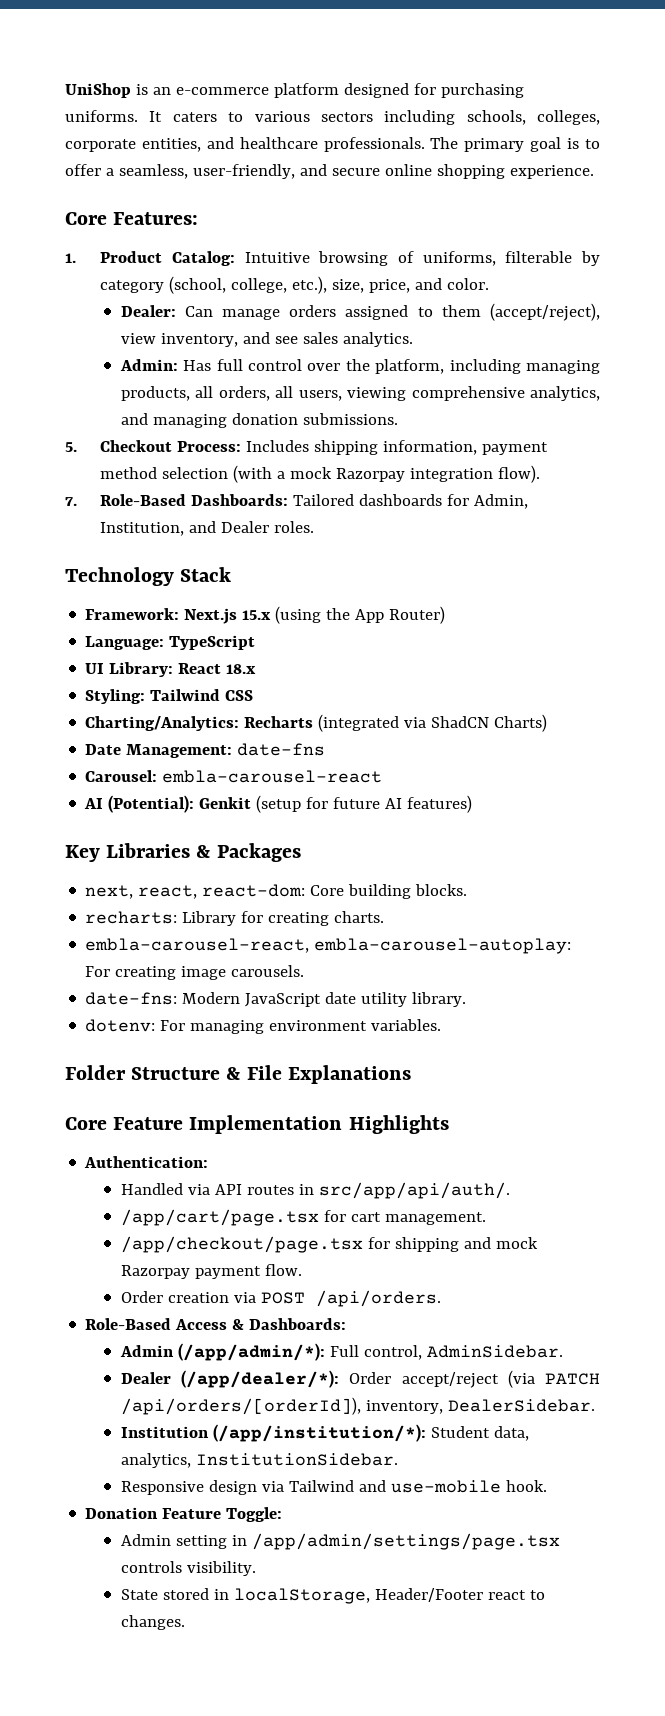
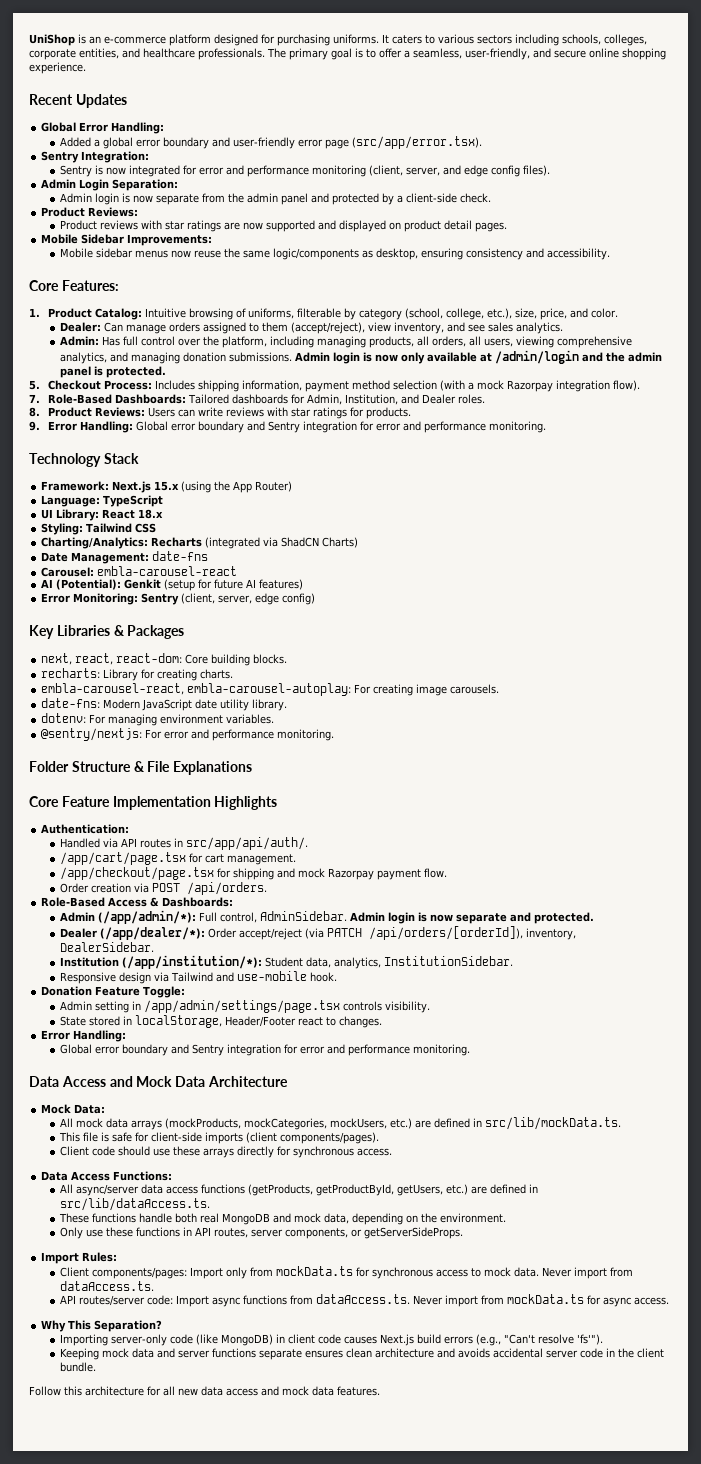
+ Recent Updates
+ Global Error Handling:
+ Added a global error boundary and user-friendly error page (src/app/error.tsx).
+ Sentry Integration:
+ Sentry is now integrated for error and performance monitoring (client, server, and edge config files).
+ Admin Login Separation:
+ Admin login is now separate from the admin panel and protected by a client-side check.
+ Product Reviews:
+ Product reviews with star ratings are now supported and displayed on product detail pages.
+ Mobile Sidebar Improvements:
+ Mobile sidebar menus now reuse the same logic/components as desktop, ensuring consistency and accessibility.
+ Admin login is now only available at /admin/login and the admin panel is protected.
+ 8. Product Reviews: Users can write reviews with star ratings for products.
+ 9. Error Handling: Global error boundary and Sentry integration for error and performance monitoring.
+ Error Monitoring: Sentry (client, server, edge config)
+ @sentry/nextjs: For error and performance monitoring.
+ Admin login is now separate and protected.
  State stored in localStorage, Header/Footer react to changes.
+ Error Handling:
+ Global error boundary and Sentry integration for error and performance monitoring.
+ Data Access and Mock Data Architecture
+ Mock Data:
+ All mock data arrays (mockProducts, mockCategories, mockUsers, etc.) are defined in src/lib/mockData.ts.
+ This file is safe for client-side imports (client components/pages).
+ Client code should use these arrays directly for synchronous access.
+ Data Access Functions:
+ All async/server data access functions (getProducts, getProductById, getUsers, etc.) are defined in src/lib/dataAccess.ts.
+ These functions handle both real MongoDB and mock data, depending on the environment.
+ Only use these functions in API routes, server components, or getServerSideProps.
+ Import Rules:
+ Client components/pages: Import only from mockData.ts for synchronous access to mock data. Never import from dataAccess.ts.
+ API routes/server code: Import async functions from dataAccess.ts. Never import from mockData.ts for async access.
+ Why This Separation?
+ Importing server-only code (like MongoDB) in client code causes Next.js build errors (e.g., "Can't resolve 'fs'").
+ Keeping mock data and server functions separate ensures clean architecture and avoids accidental server code in the client bundle.
+ Follow this architecture for all new data access and mock data features.

